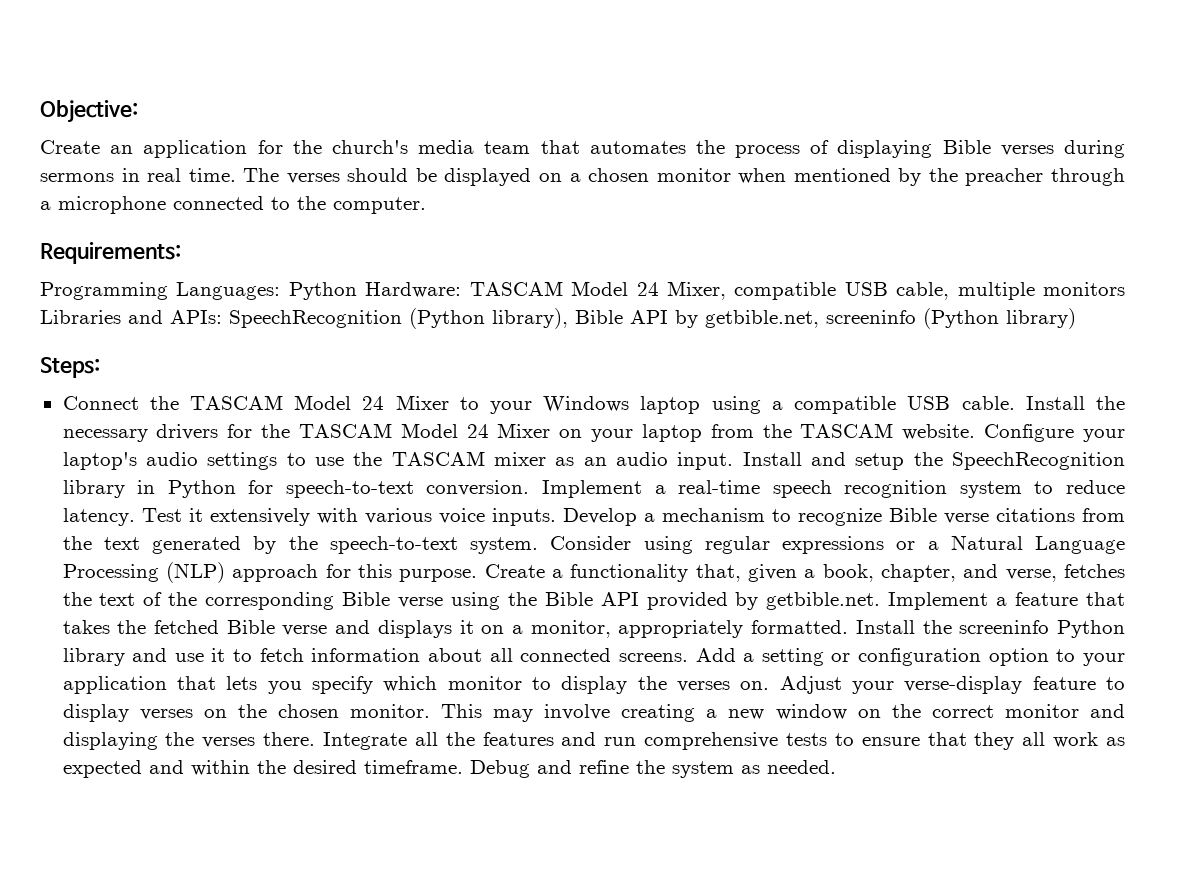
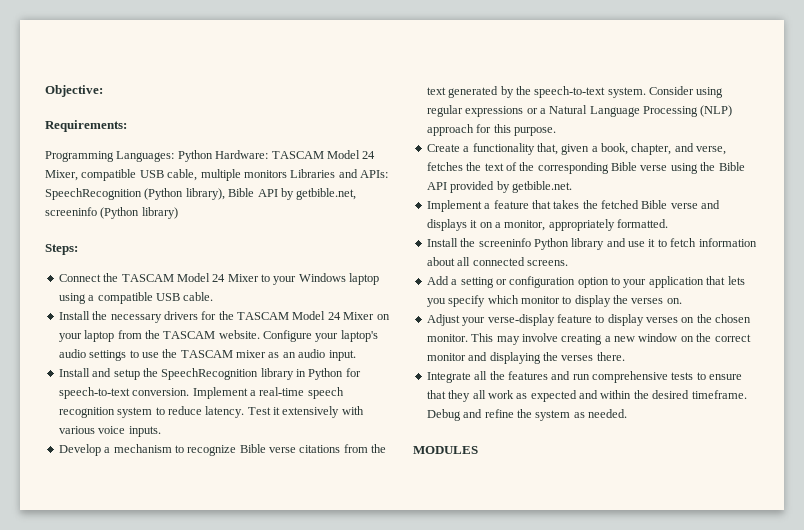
- Create an application for the church's media team that automates the process of displaying Bible verses during sermons in real time. The verses should be displayed on a chosen monitor when mentioned by the preacher through a microphone connected to the computer.
- Connect the TASCAM Model 24 Mixer to your Windows laptop using a compatible USB cable. Install the necessary drivers for the TASCAM Model 24 Mixer on your laptop from the TASCAM website.
+ Connect the TASCAM Model 24 Mixer to your Windows laptop using a compatible USB cable.
+ Install the necessary drivers for the TASCAM Model 24 Mixer on your laptop from the TASCAM website.
- Configure your laptop's audio settings to use the TASCAM mixer as an audio input. Install and setup the SpeechRecognition library in Python for speech-to-text conversion.
+ Configure your laptop's audio settings to use the TASCAM mixer as an audio input.
+ Install and setup the SpeechRecognition library in Python for speech-to-text conversion.
- Test it extensively with various voice inputs. Develop a mechanism to recognize Bible verse citations from the text generated by the speech-to-text system.
+ Test it extensively with various voice inputs.
+ Develop a mechanism to recognize Bible verse citations from the text generated by the speech-to-text system.
- Consider using regular expressions or a Natural Language Processing (NLP) approach for this purpose. Create a functionality that, given a book, chapter, and verse, fetches the text of the corresponding Bible verse using the Bible API provided by getbible.net. Implement a feature that takes the fetched Bible verse and displays it on a monitor, appropriately formatted. Install the screeninfo Python library and use it to fetch information about all connected screens. Add a setting or configuration option to your application that lets you specify which monitor to display the verses on. Adjust your verse-display feature to display verses on the chosen monitor.
+ Consider using regular expressions or a Natural Language Processing (NLP) approach for this purpose.
+ Create a functionality that, given a book, chapter, and verse, fetches the text of the corresponding Bible verse using the Bible API provided by getbible.net.
+ Implement a feature that takes the fetched Bible verse and displays it on a monitor, appropriately formatted.
+ Install the screeninfo Python library and use it to fetch information about all connected screens.
+ Add a setting or configuration option to your application that lets you specify which monitor to display the verses on.
+ Adjust your verse-display feature to display verses on the chosen monitor.
- This may involve creating a new window on the correct monitor and displaying the verses there. Integrate all the features and run comprehensive tests to ensure that they all work as expected and within the desired timeframe.
+ This may involve creating a new window on the correct monitor and displaying the verses there.
+ Integrate all the features and run comprehensive tests to ensure that they all work as expected and within the desired timeframe.
+ MODULES

